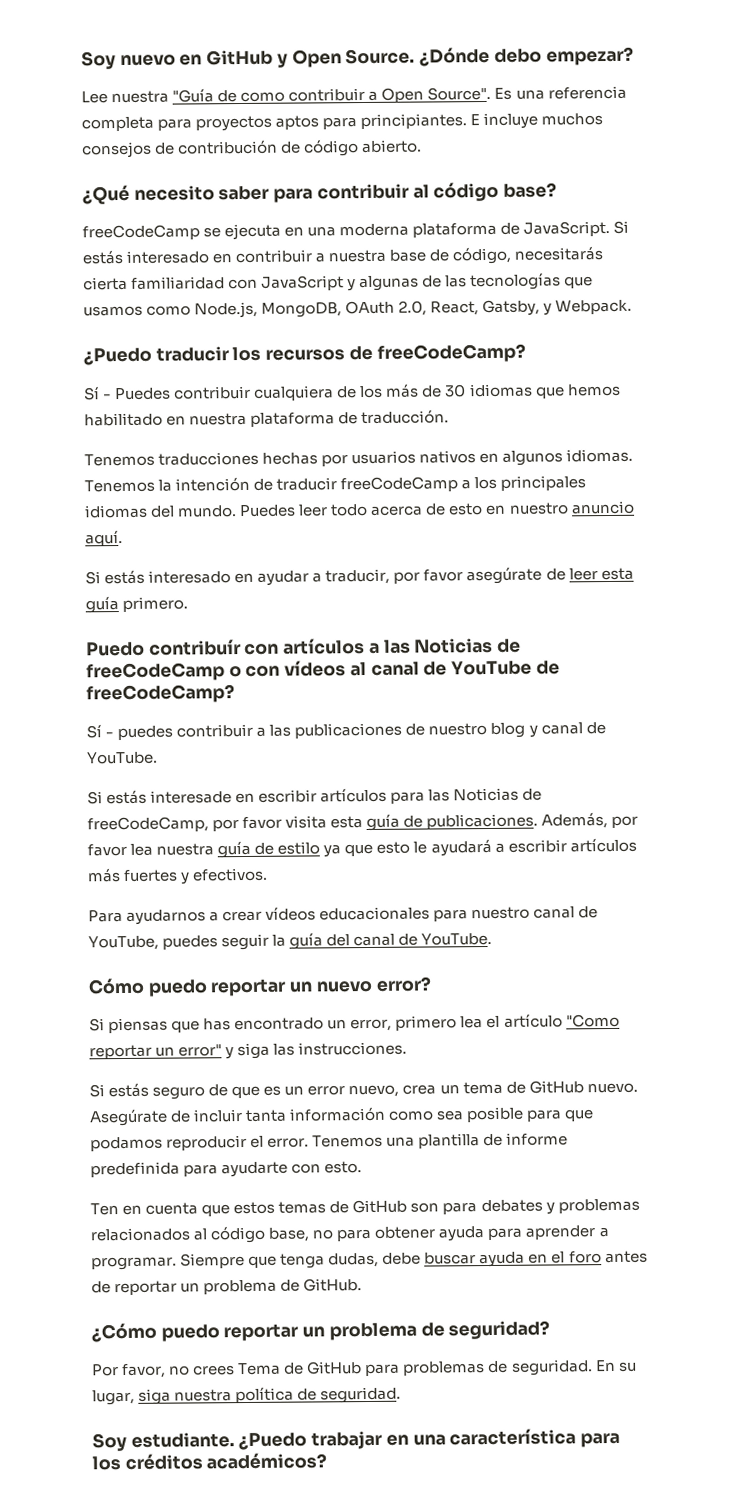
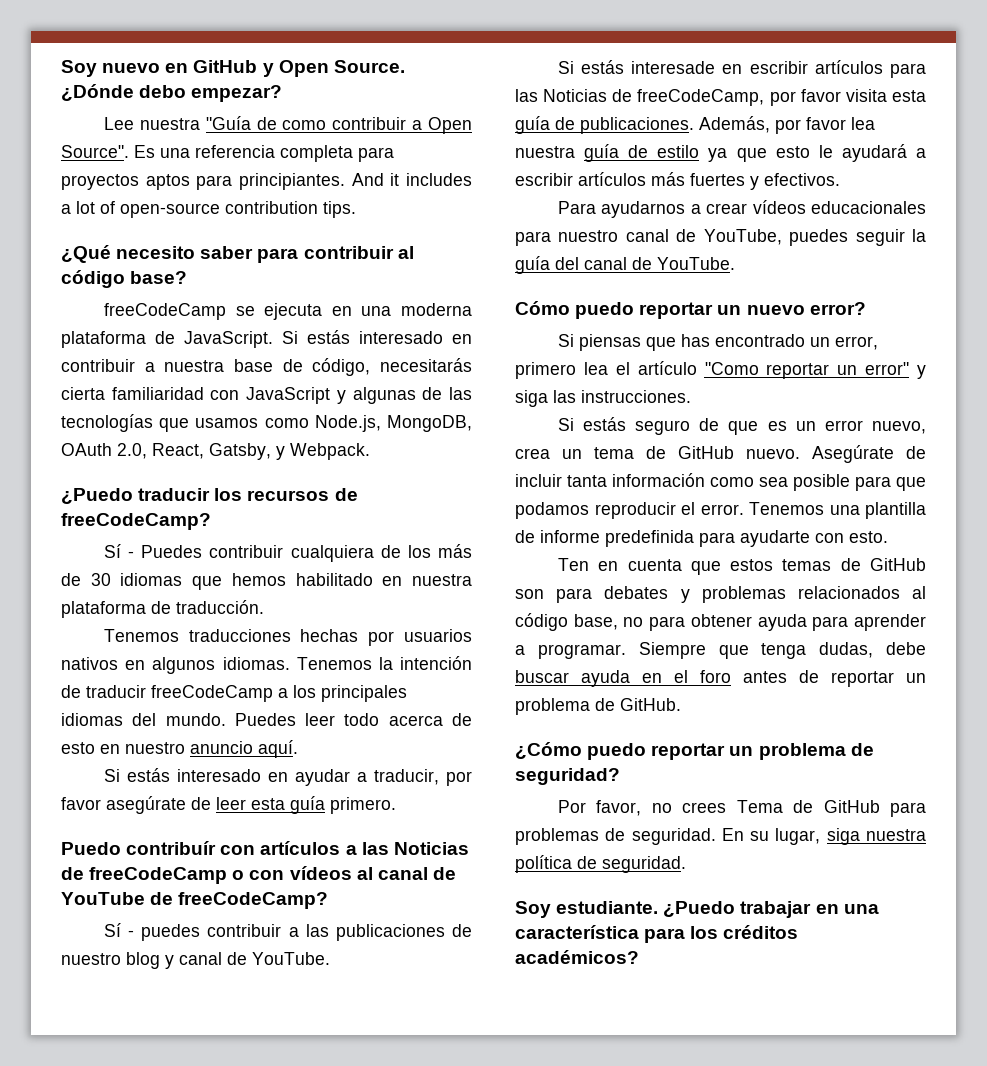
- E incluye muchos consejos de contribución de código abierto.
+ And it includes a lot of open-source contribution tips.

